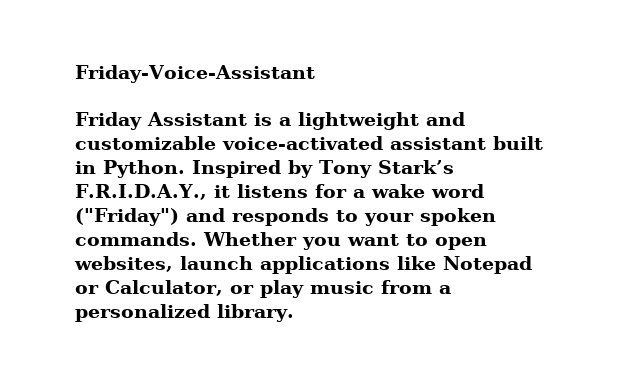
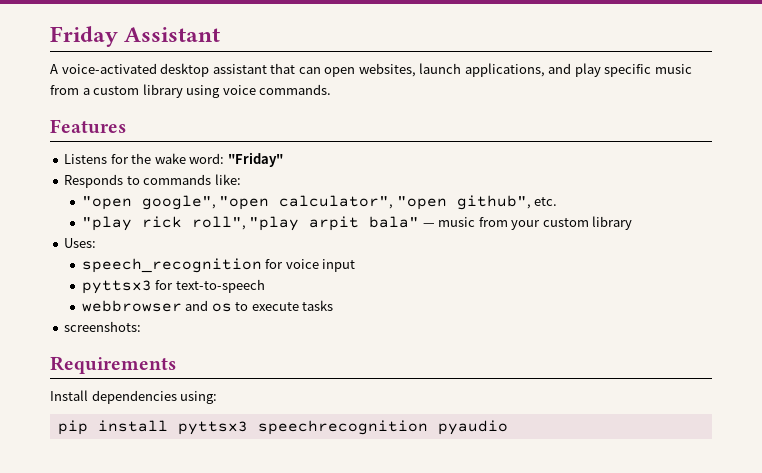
- Friday-Voice-Assistant
- Friday Assistant is a lightweight and customizable voice-activated assistant built in Python. Inspired by Tony Stark’s F.R.I.D.A.Y., it listens for a wake word ("Friday") and responds to your spoken commands. Whether you want to open websites, launch applications like Notepad or Calculator, or play music from a personalized library.
+ Friday Assistant
+ A voice-activated desktop assistant that can open websites, launch applications, and play specific music from a custom library using voice commands.
+ Features
+ Listens for the wake word: "Friday"
+ Responds to commands like:
+ "open google", "open calculator", "open github", etc.
+ "play rick roll", "play arpit bala" — music from your custom library
+ Uses:
+ speech_recognition for voice input
+ pyttsx3 for text-to-speech
+ webbrowser and os to execute tasks
+ screenshots:
+ Requirements
+ Install dependencies using:
+ pip install pyttsx3 speechrecognition pyaudio

